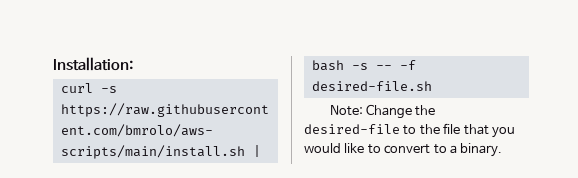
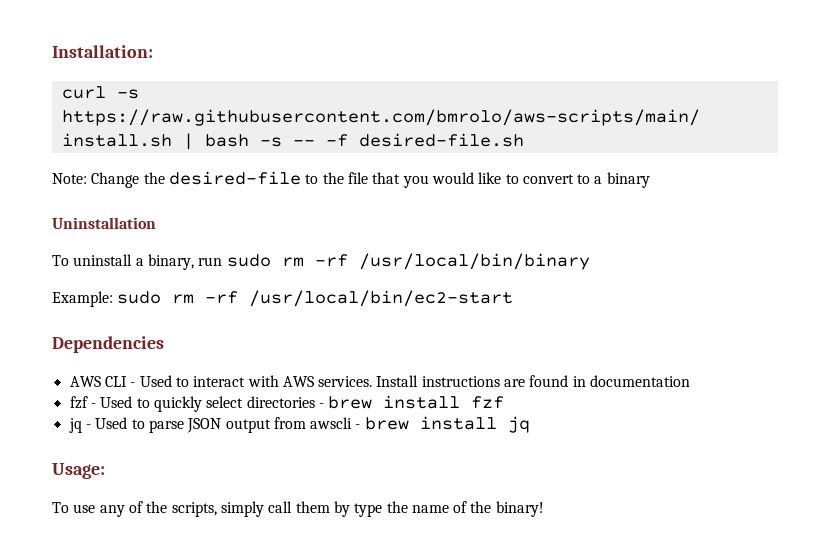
- Note: Change the desired-file to the file that you would like to convert to a binary.
+ Note: Change the desired-file to the file that you would like to convert to a binary
+ Uninstallation
+ To uninstall a binary, run sudo rm -rf /usr/local/bin/binary
+ Example: sudo rm -rf /usr/local/bin/ec2-start
+ Dependencies
+ AWS CLI - Used to interact with AWS services. Install instructions are found in documentation
+ fzf - Used to quickly select directories - brew install fzf
+ jq - Used to parse JSON output from awscli - brew install jq
+ Usage:
+ To use any of the scripts, simply call them by type the name of the binary!

